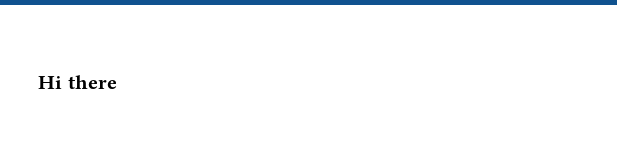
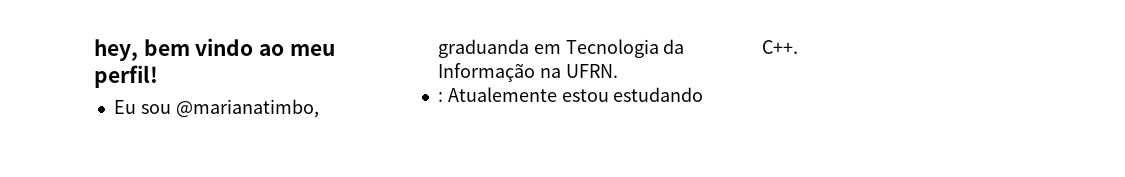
- Hi there
+ hey, bem vindo ao meu perfil!
+ Eu sou @marianatimbo, graduanda em Tecnologia da Informação na UFRN.
+ : Atualemente estou estudando C++.

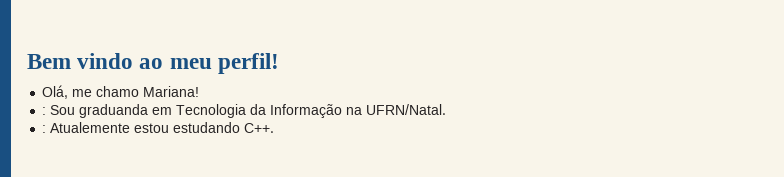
- hey, bem vindo ao meu perfil!
+ Bem vindo ao meu perfil!
- Eu sou @marianatimbo, graduanda em Tecnologia da Informação na UFRN.
+ Olá, me chamo Mariana!
+ : Sou graduanda em Tecnologia da Informação na UFRN/Natal.

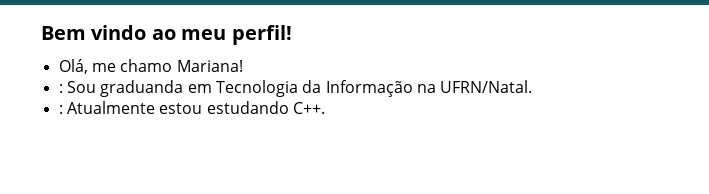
- : Atualemente estou estudando C++.
+ : Atualmente estou estudando C++.

